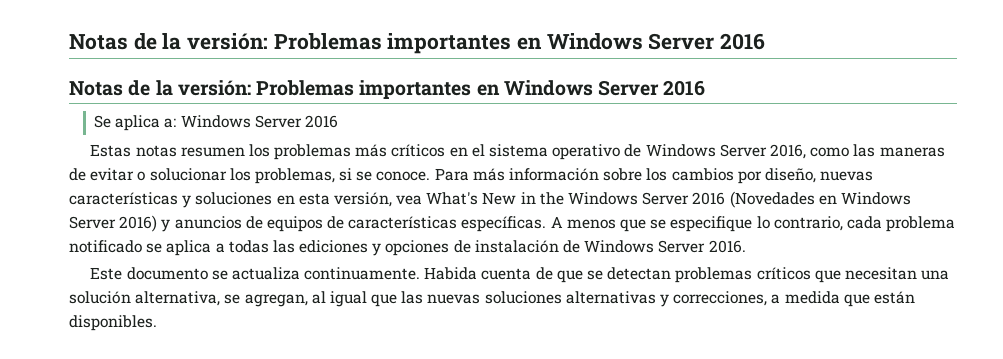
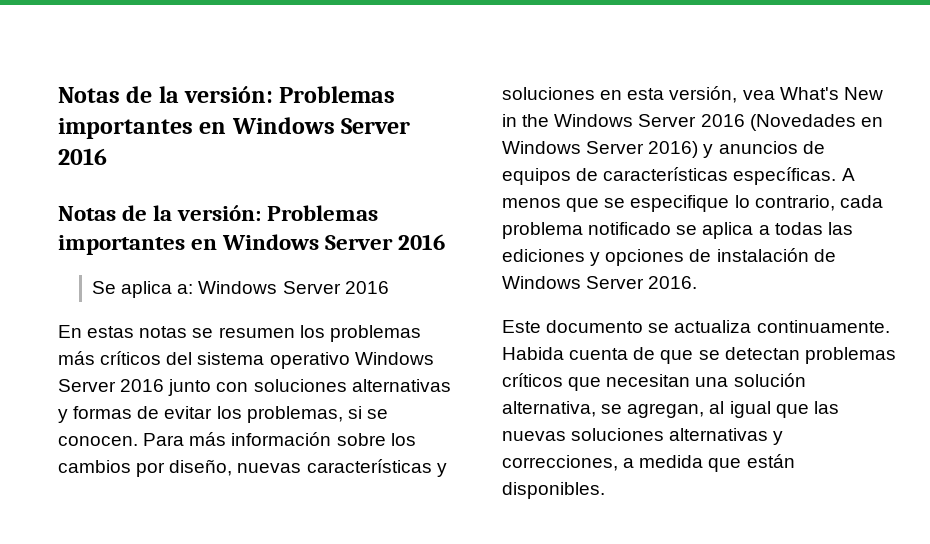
- Estas notas resumen los problemas más críticos en el sistema operativo de Windows Server 2016, como las maneras de evitar o solucionar los problemas, si se conoce.
+ En estas notas se resumen los problemas más críticos del sistema operativo Windows Server 2016 junto con soluciones alternativas y formas de evitar los problemas, si se conocen.

